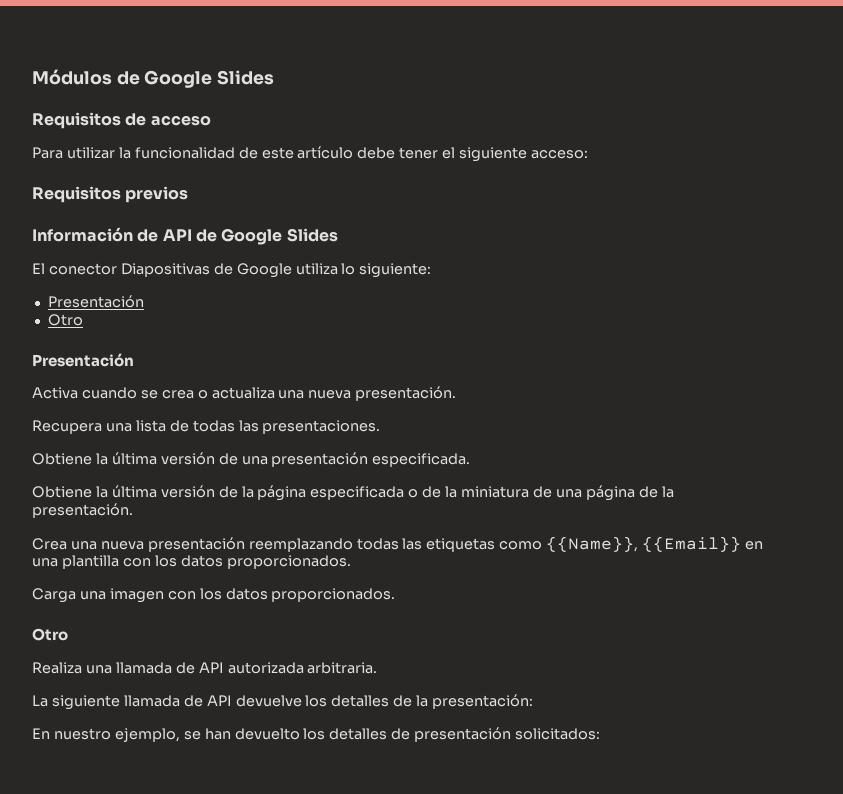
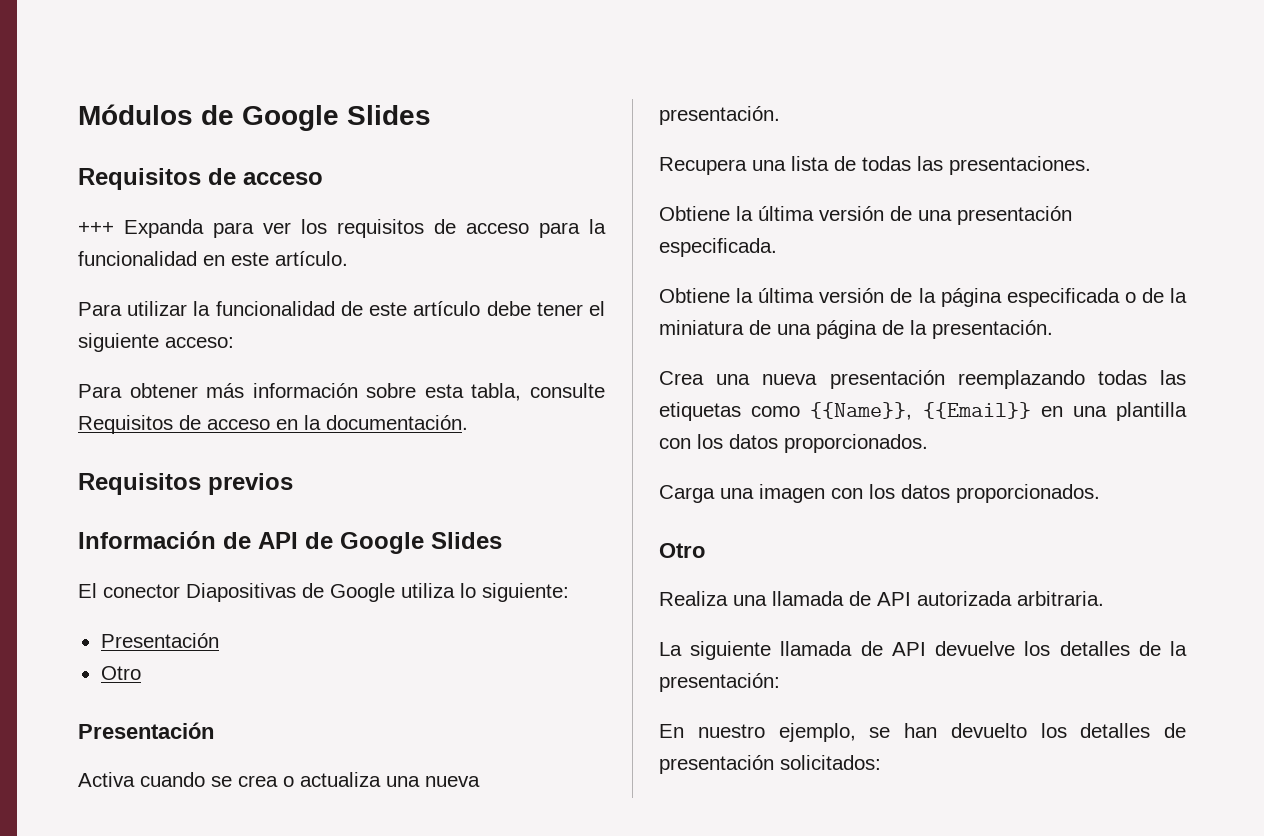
+ +++ Expanda para ver los requisitos de acceso para la funcionalidad en este artículo.
+ Para obtener más información sobre esta tabla, consulte Requisitos de acceso en la documentación.

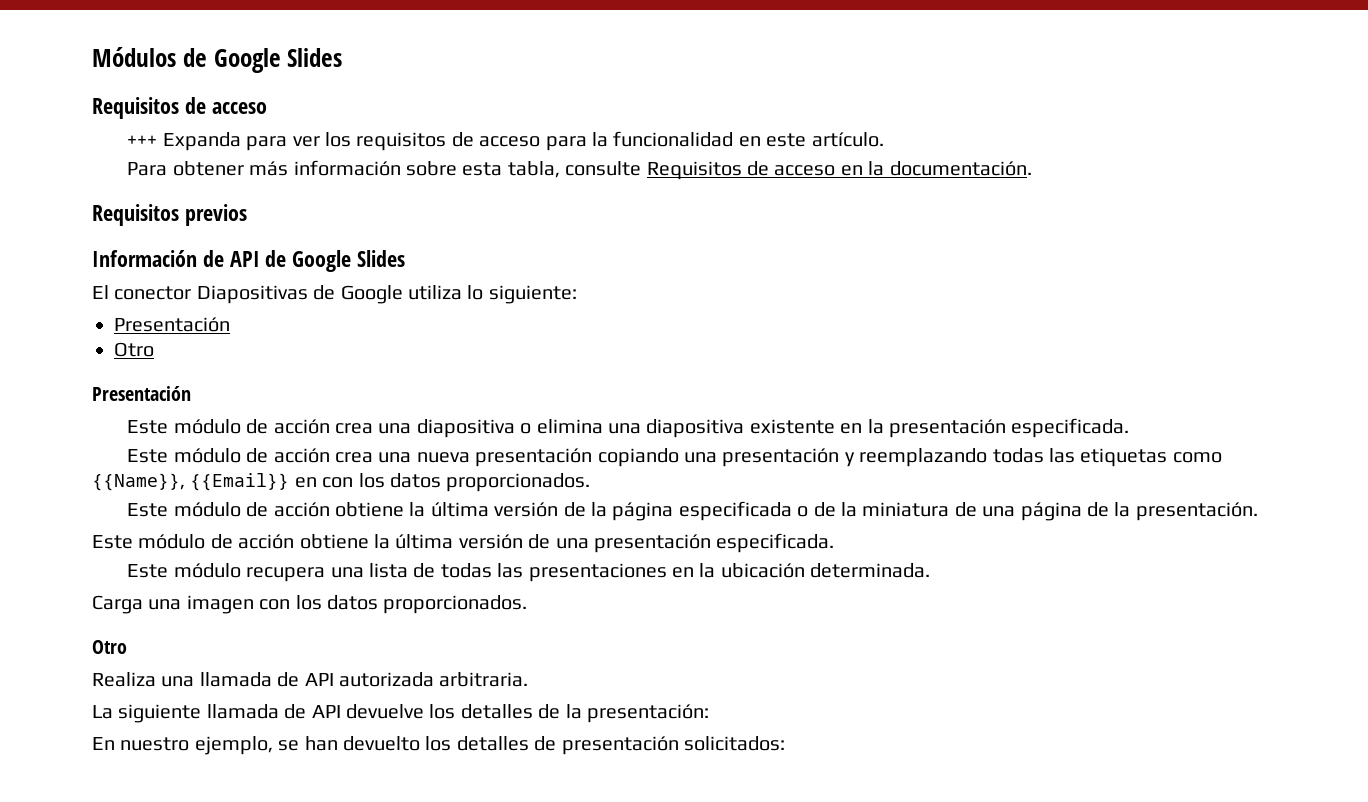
- Para utilizar la funcionalidad de este artículo debe tener el siguiente acceso:
- Activa cuando se crea o actualiza una nueva presentación.
- Recupera una lista de todas las presentaciones.
- Obtiene la última versión de una presentación especificada.
- Obtiene la última versión de la página especificada o de la miniatura de una página de la presentación.
+ Este módulo de acción crea una diapositiva o elimina una diapositiva existente en la presentación especificada.
+ Este módulo de acción crea una nueva presentación copiando una presentación y reemplazando todas las etiquetas como {{Name}}, {{Email}} en con los datos proporcionados.
+ Este módulo de acción obtiene la última versión de la página especificada o de la miniatura de una página de la presentación.
- Crea una nueva presentación reemplazando todas las etiquetas como {{Name}}, {{Email}} en una plantilla con los datos proporcionados.
+ Este módulo de acción obtiene la última versión de una presentación especificada.
+ Este módulo recupera una lista de todas las presentaciones en la ubicación determinada.

